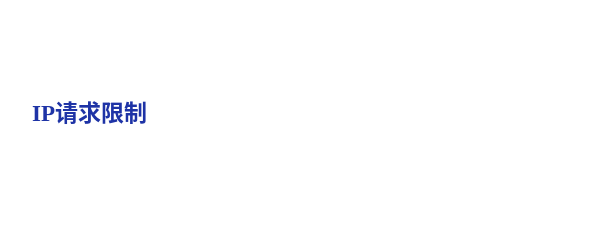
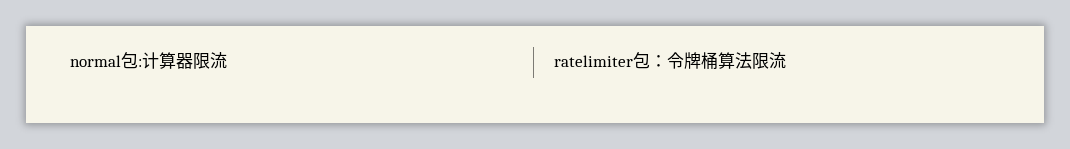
- IP请求限制
+ normal包:计算器限流
+ ratelimiter包：令牌桶算法限流

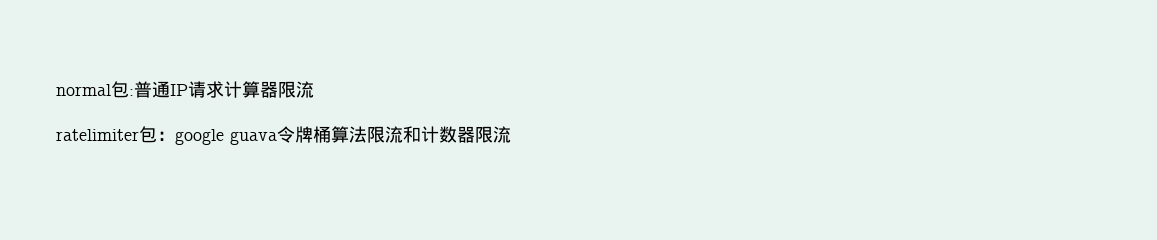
- normal包:计算器限流
+ normal包:普通IP请求计算器限流
- ratelimiter包：令牌桶算法限流
+ ratelimiter包：google guava令牌桶算法限流和计数器限流

